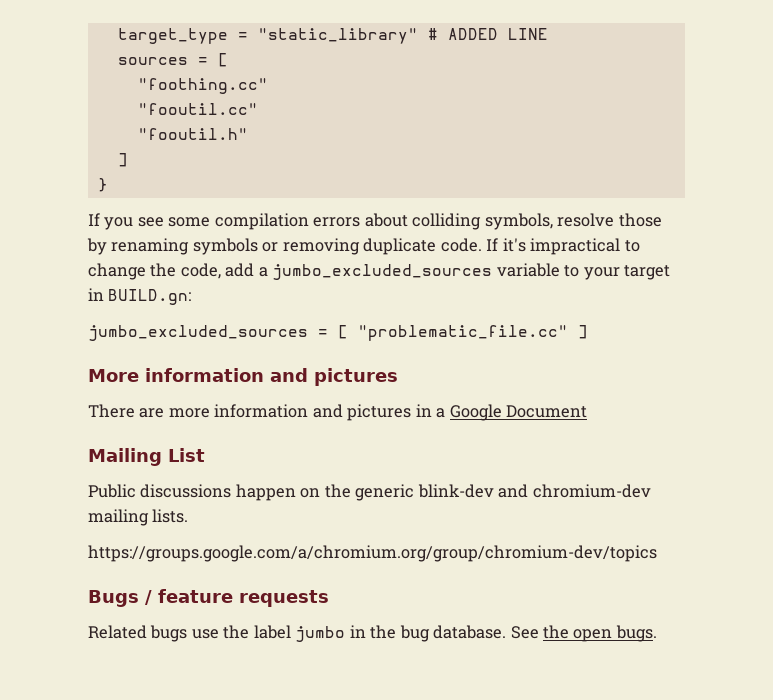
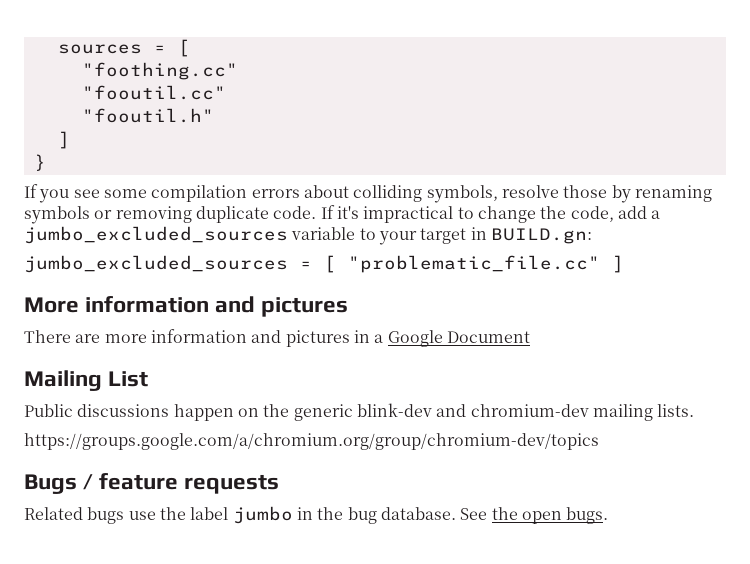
- target_type = "static_library" # ADDED LINE

